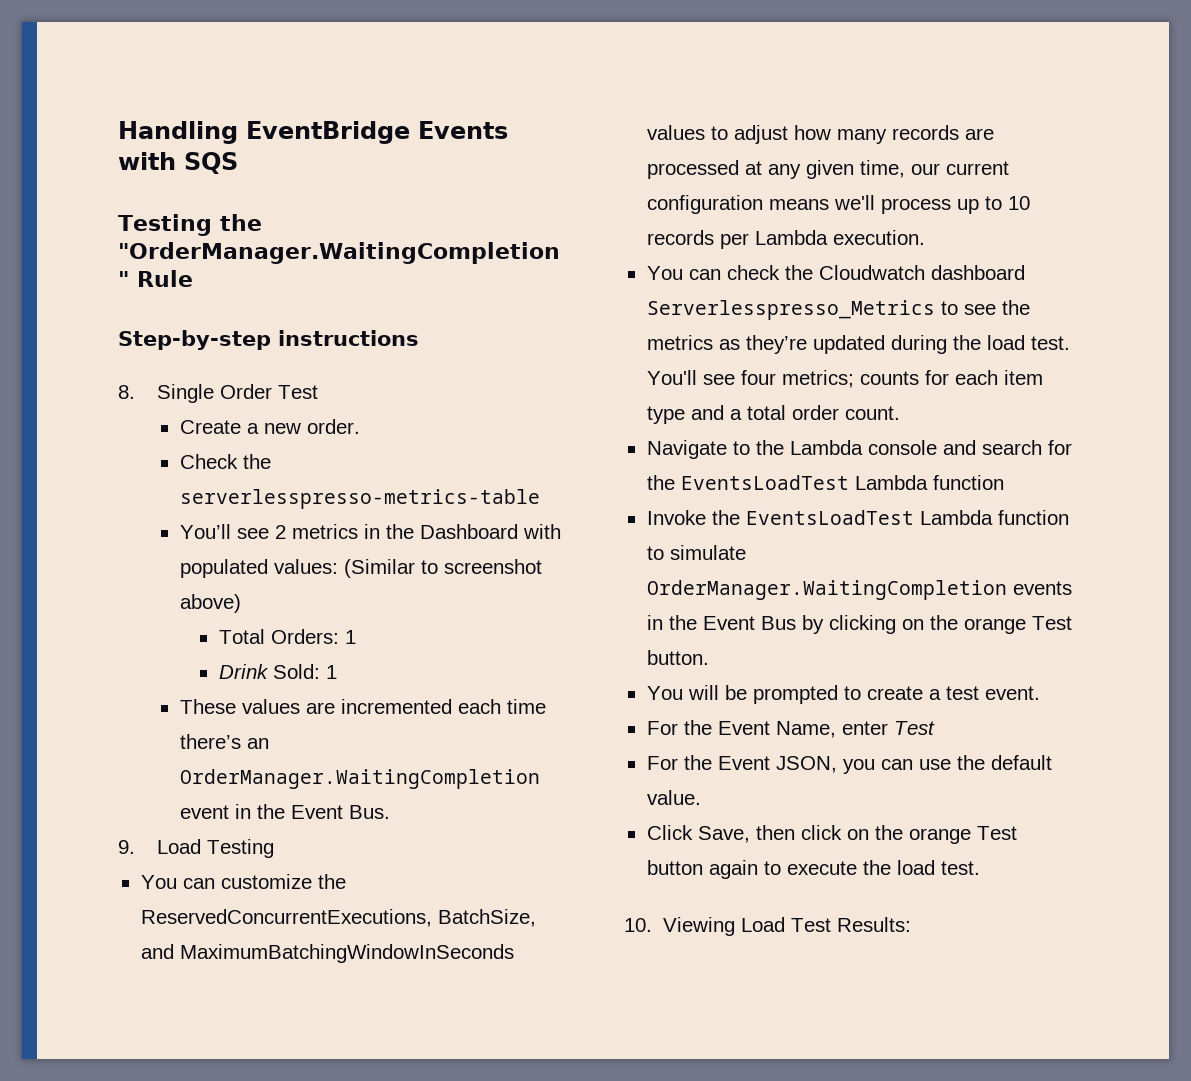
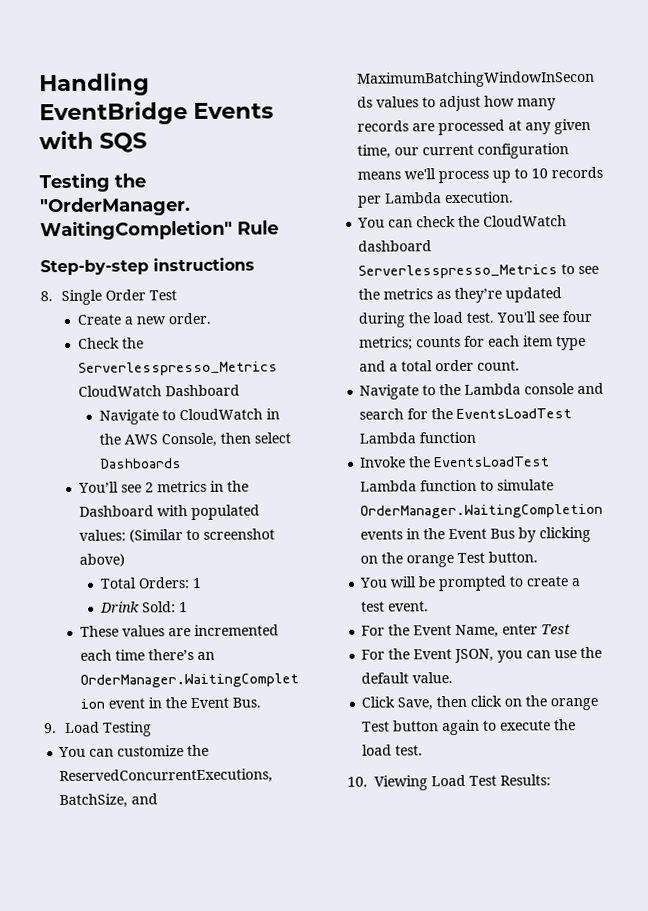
- Check the serverlesspresso-metrics-table
+ Check the Serverlesspresso_Metrics CloudWatch Dashboard
+ Navigate to CloudWatch in the AWS Console, then select Dashboards
- You can check the Cloudwatch dashboard Serverlesspresso_Metrics to see the metrics as they’re updated during the load test.
+ You can check the CloudWatch dashboard Serverlesspresso_Metrics to see the metrics as they’re updated during the load test.

